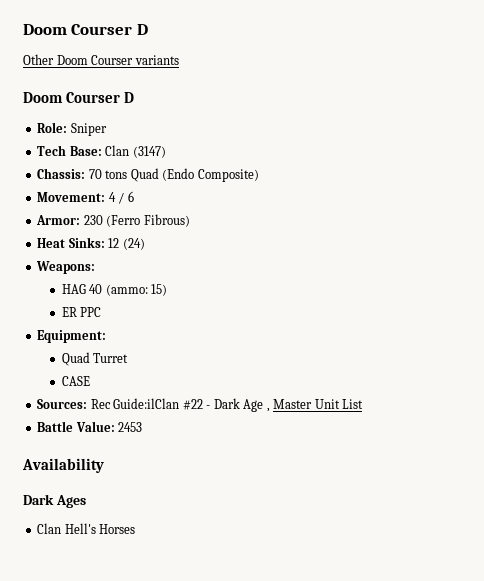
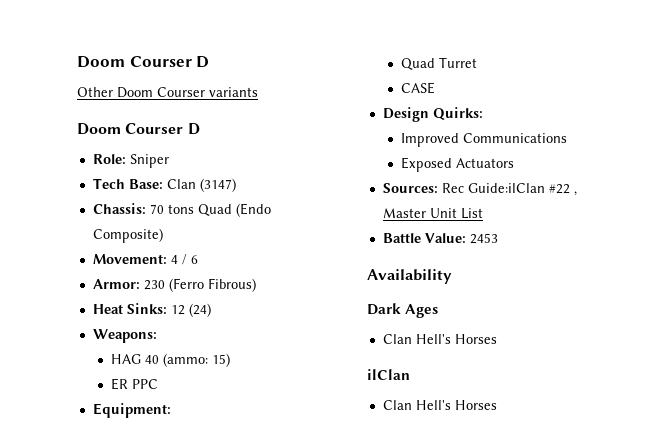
+ Design Quirks:
+ Improved Communications
+ Exposed Actuators
- Sources: Rec Guide:ilClan #22 - Dark Age , Master Unit List
+ Sources: Rec Guide:ilClan #22 , Master Unit List
+ ilClan
+ Clan Hell's Horses

